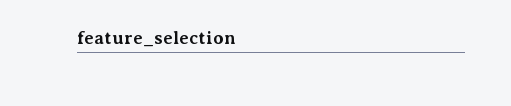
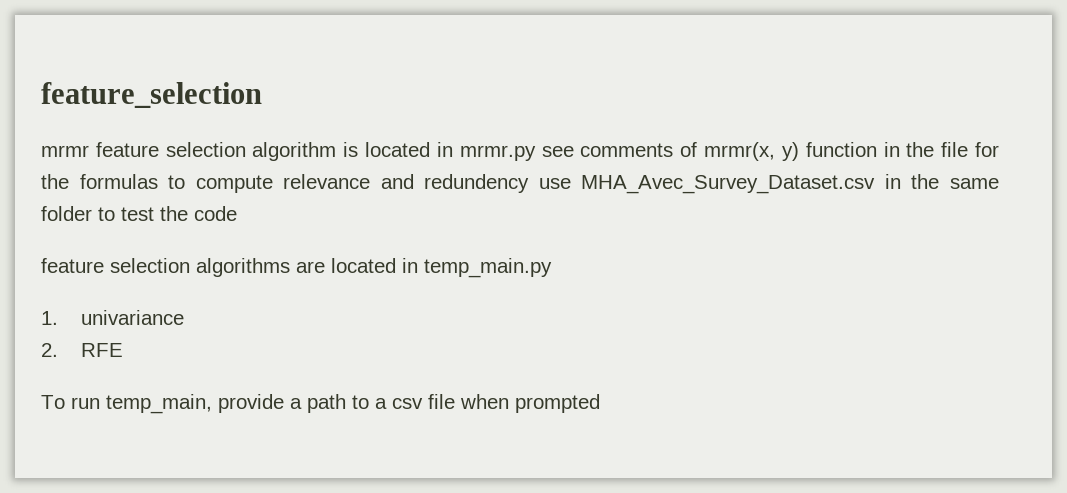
+ mrmr feature selection algorithm is located in mrmr.py see comments of mrmr(x, y) function in the file for the formulas to compute relevance and redundency use MHA_Avec_Survey_Dataset.csv in the same folder to test the code
+ feature selection algorithms are located in temp_main.py
+ 1. univariance
+ 2. RFE
+ To run temp_main, provide a path to a csv file when prompted

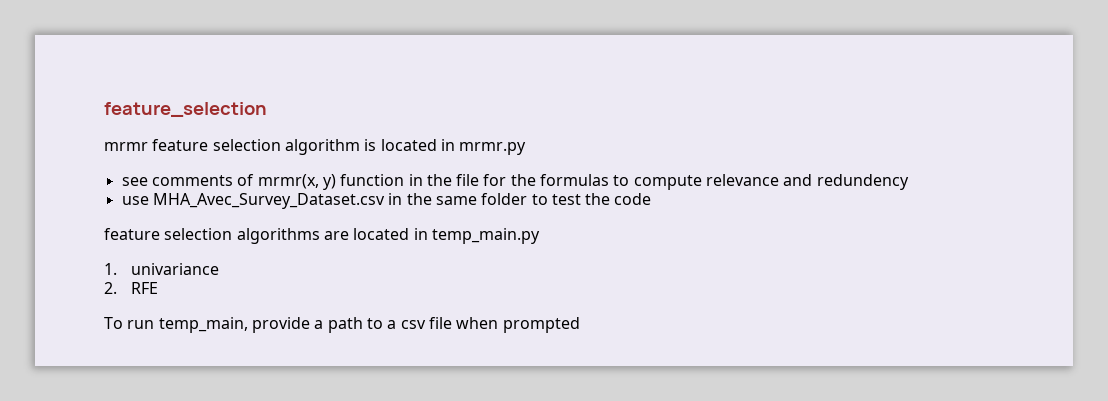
- mrmr feature selection algorithm is located in mrmr.py see comments of mrmr(x, y) function in the file for the formulas to compute relevance and redundency use MHA_Avec_Survey_Dataset.csv in the same folder to test the code
+ mrmr feature selection algorithm is located in mrmr.py
+ see comments of mrmr(x, y) function in the file for the formulas to compute relevance and redundency
+ use MHA_Avec_Survey_Dataset.csv in the same folder to test the code

